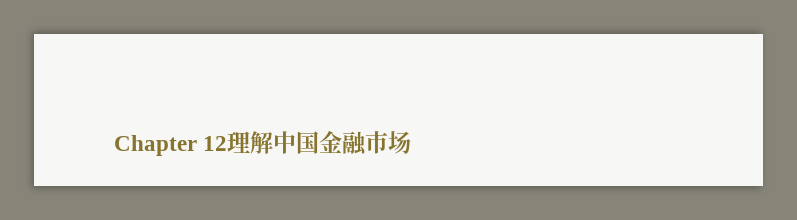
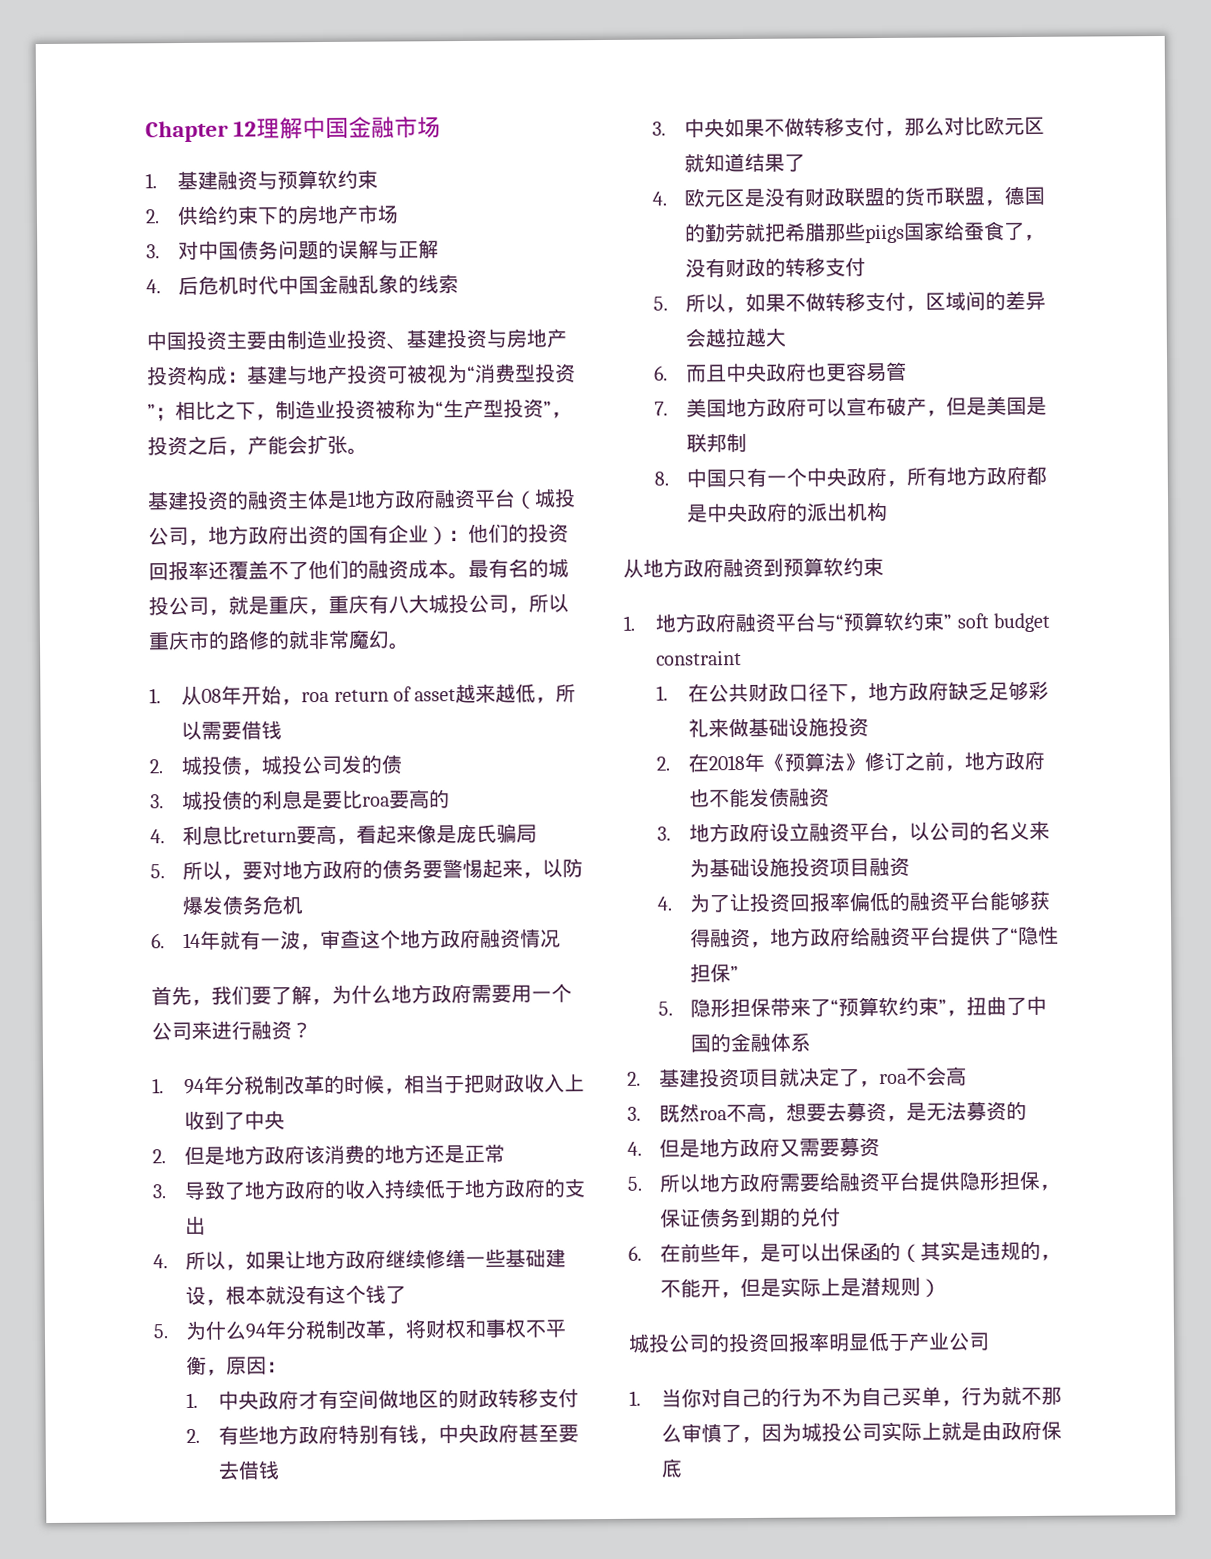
+ 1.基建融资与预算软约束
+ 2.供给约束下的房地产市场
+ 3.对中国债务问题的误解与正解
+ 4.后危机时代中国金融乱象的线索
+ 中国投资主要由制造业投资、基建投资与房地产投资构成：基建与地产投资可被视为“消费型投资”；相比之下，制造业投资被称为“生产型投资”，投资之后，产能会扩张。
+ 基建投资的融资主体是1地方政府融资平台（城投公司，地方政府出资的国有企业）：他们的投资回报率还覆盖不了他们的融资成本。最有名的城投公司，就是重庆，重庆有八大城投公司，所以重庆市的路修的就非常魔幻。
+ 1.从08年开始，roa return of asset越来越低，所以需要借钱
+ 2.城投债，城投公司发的债
+ 3.城投债的利息是要比roa要高的
+ 4.利息比return要高，看起来像是庞氏骗局
+ 5.所以，要对地方政府的债务要警惕起来，以防爆发债务危机
+ 6. 14年就有一波，审查这个地方政府融资情况
+ 首先，我们要了解，为什么地方政府需要用一个公司来进行融资？
+ 1. 94年分税制改革的时候，相当于把财政收入上收到了中央
+ 2.但是地方政府该消费的地方还是正常
+ 3.导致了地方政府的收入持续低于地方政府的支出
+ 4.所以，如果让地方政府继续修缮一些基础建设，根本就没有这个钱了
+ 5.为什么94年分税制改革，将财权和事权不平衡，原因：
+ 1.中央政府才有空间做地区的财政转移支付
+ 2.有些地方政府特别有钱，中央政府甚至要去借钱
+ 3.中央如果不做转移支付，那么对比欧元区就知道结果了
+ 4.欧元区是没有财政联盟的货币联盟，德国的勤劳就把希腊那些piigs国家给蚕食了，没有财政的转移支付
+ 5.所以，如果不做转移支付，区域间的差异会越拉越大
+ 6.而且中央政府也更容易管
+ 7.美国地方政府可以宣布破产，但是美国是联邦制
+ 8.中国只有一个中央政府，所有地方政府都是中央政府的派出机构
+ 从地方政府融资到预算软约束
+ 1.地方政府融资平台与“预算软约束” soft budget constraint
+ 1.在公共财政口径下，地方政府缺乏足够彩礼来做基础设施投资
+ 2.在2018年《预算法》修订之前，地方政府也不能发债融资
+ 3.地方政府设立融资平台，以公司的名义来为基础设施投资项目融资
+ 4.为了让投资回报率偏低的融资平台能够获得融资，地方政府给融资平台提供了“隐性担保”
+ 5.隐形担保带来了“预算软约束”，扭曲了中国的金融体系
+ 2.基建投资项目就决定了，roa不会高
+ 3.既然roa不高，想要去募资，是无法募资的
+ 4.但是地方政府又需要募资
+ 5.所以地方政府需要给融资平台提供隐形担保，保证债务到期的兑付
+ 6.在前些年，是可以出保函的（其实是违规的，不能开，但是实际上是潜规则）
+ 城投公司的投资回报率明显低于产业公司
+ 1.当你对自己的行为不为自己买单，行为就不那么审慎了，因为城投公司实际上就是由政府保底

